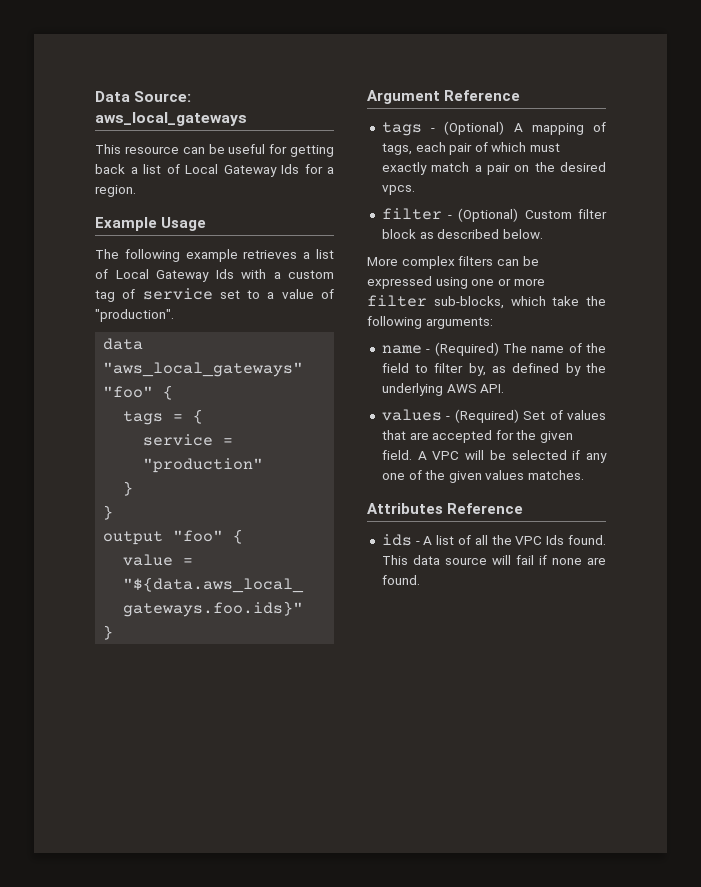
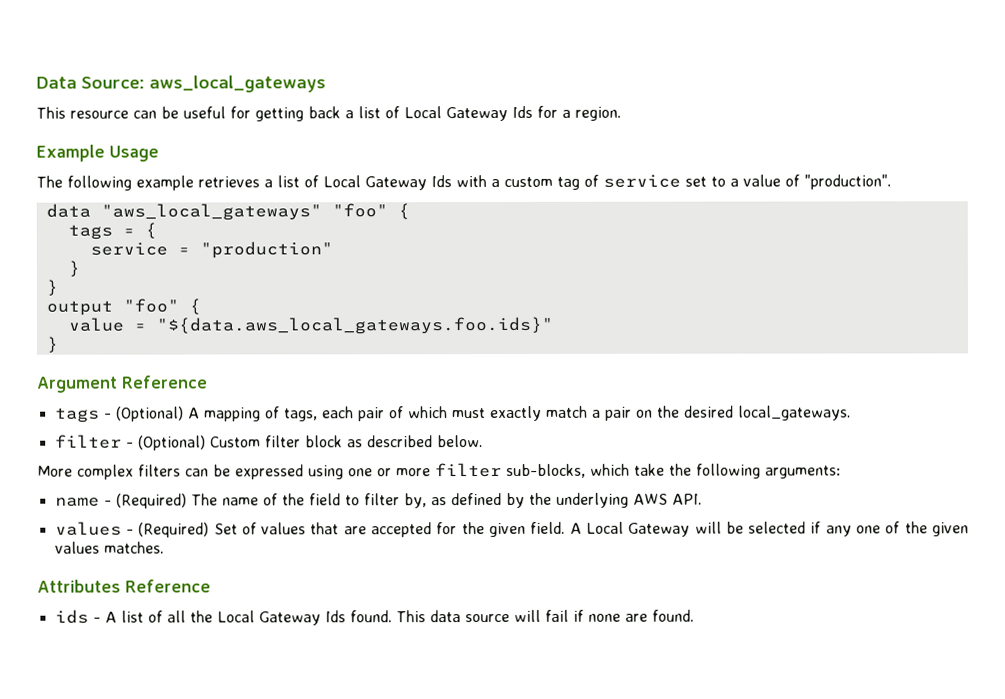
- tags - (Optional) A mapping of tags, each pair of which must exactly match a pair on the desired vpcs.
+ tags - (Optional) A mapping of tags, each pair of which must exactly match a pair on the desired local_gateways.
- A VPC will be selected if any one of the given values matches.
+ A Local Gateway will be selected if any one of the given values matches.
- ids - A list of all the VPC Ids found.
+ ids - A list of all the Local Gateway Ids found.

